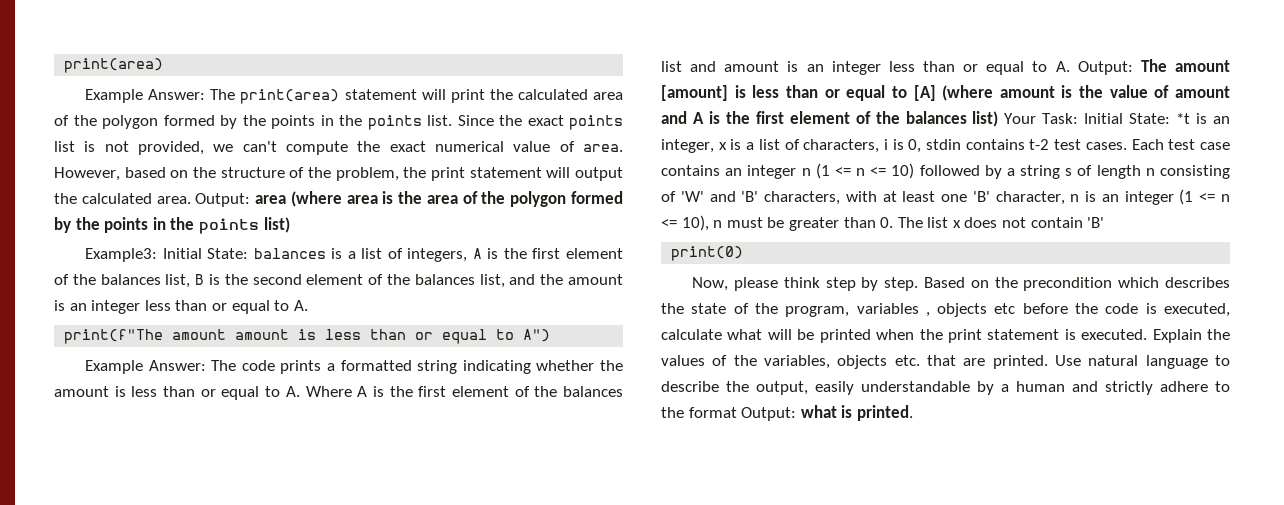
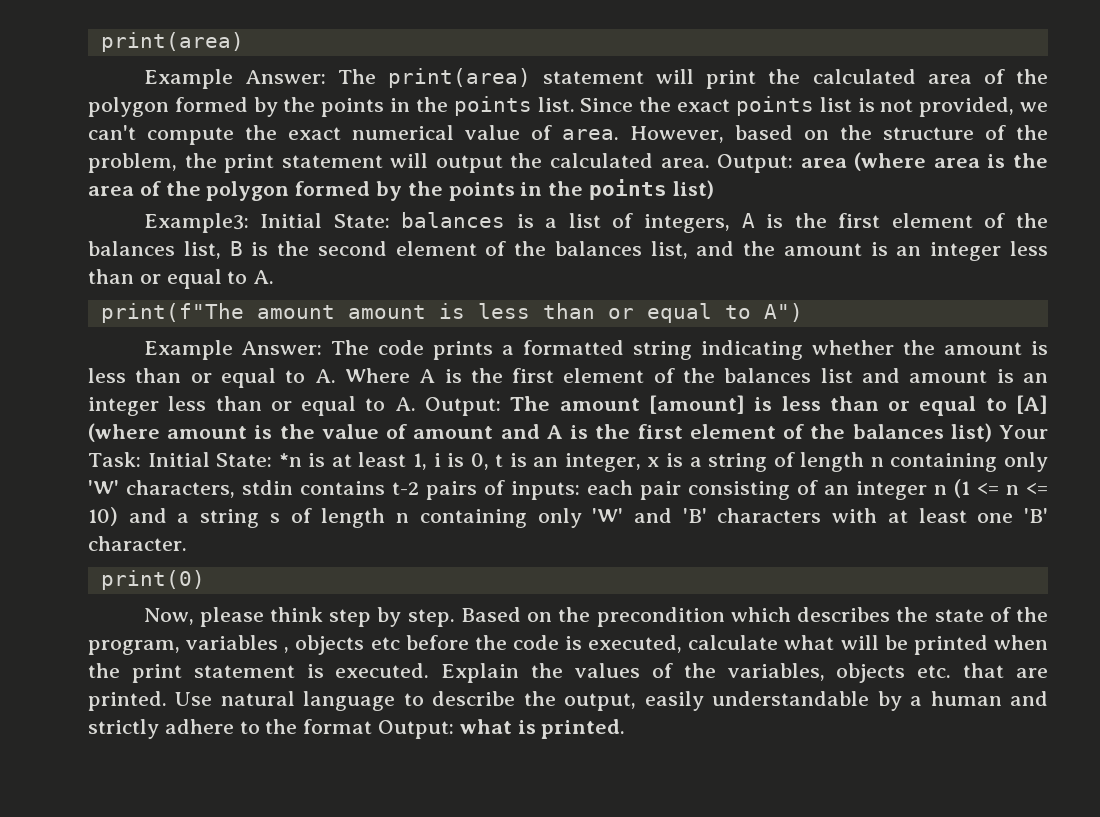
- *t is an integer, x is a list of characters, i is 0, stdin contains t-2 test cases. Each test case contains an integer n (1 <= n <= 10) followed by a string s of length n consisting of 'W' and 'B' characters, with at least one 'B' character, n is an integer (1 <= n <= 10), n must be greater than 0. The list x does not contain 'B'
+ *n is at least 1, i is 0, t is an integer, x is a string of length n containing only 'W' characters, stdin contains t-2 pairs of inputs: each pair consisting of an integer n (1 <= n <= 10) and a string s of length n containing only 'W' and 'B' characters with at least one 'B' character.

